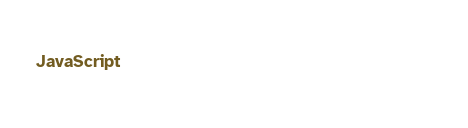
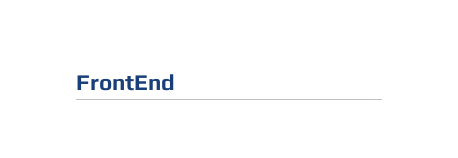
- JavaScript
+ FrontEnd

